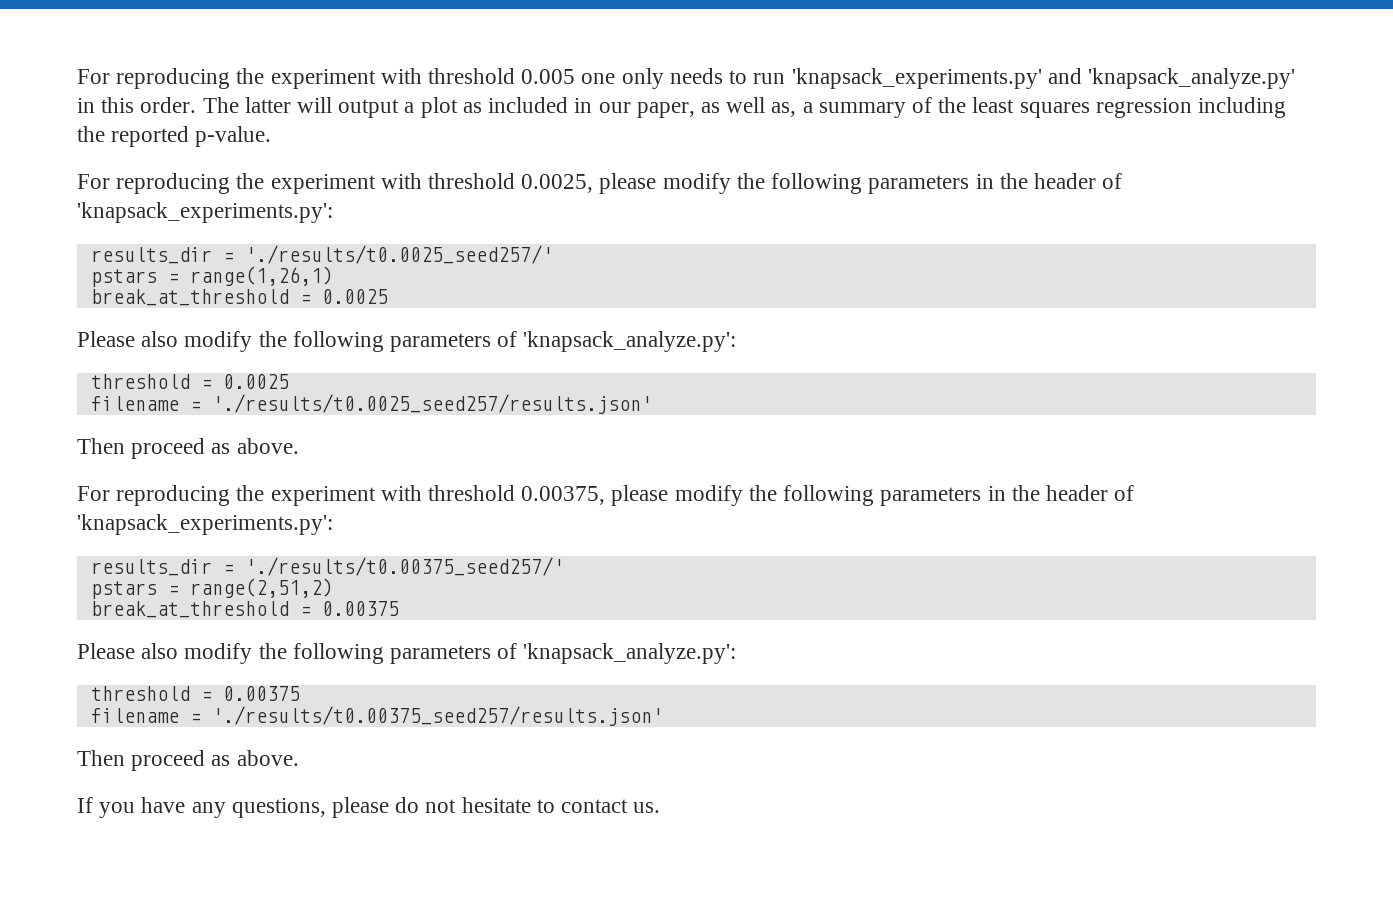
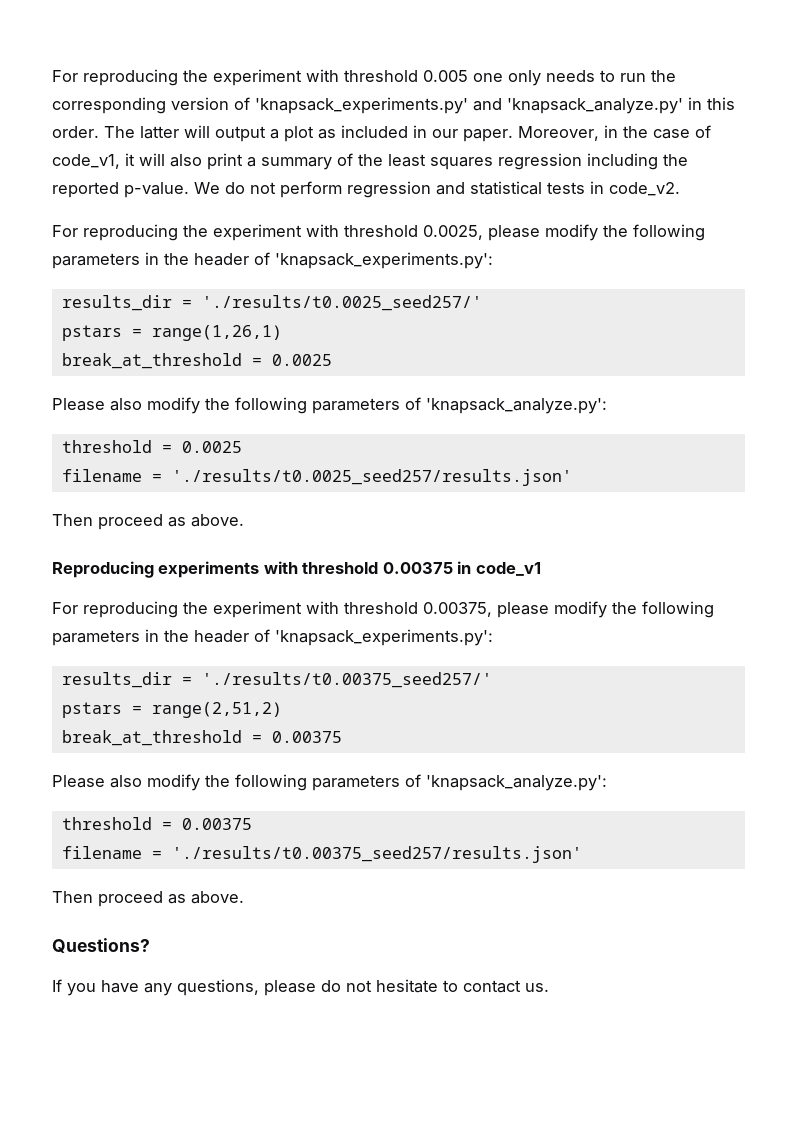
- For reproducing the experiment with threshold 0.005 one only needs to run 'knapsack_experiments.py' and 'knapsack_analyze.py' in this order.
+ For reproducing the experiment with threshold 0.005 one only needs to run the corresponding version of 'knapsack_experiments.py' and 'knapsack_analyze.py' in this order.
- The latter will output a plot as included in our paper, as well as, a summary of the least squares regression including the reported p-value.
+ The latter will output a plot as included in our paper. Moreover, in the case of code_v1, it will also print a summary of the least squares regression including the reported p-value. We do not perform regression and statistical tests in code_v2.
+ Reproducing experiments with threshold 0.00375 in code_v1
+ Questions?

